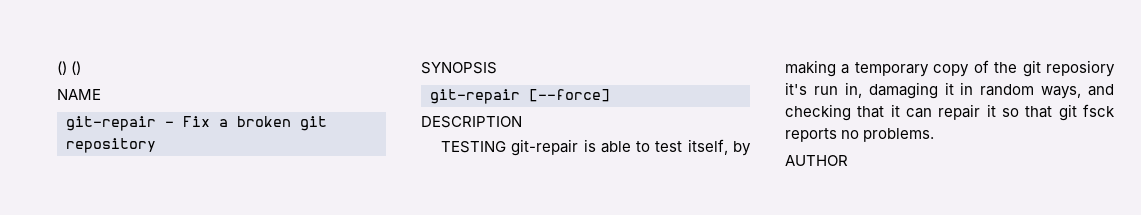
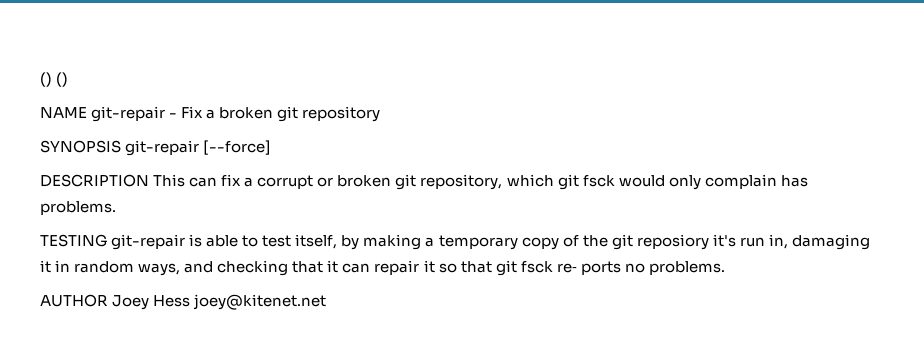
- NAME
- git-repair - Fix a broken git repository
+ NAME git-repair - Fix a broken git repository
- SYNOPSIS
- git-repair [--force]
+ SYNOPSIS git-repair [--force]
- DESCRIPTION
+ DESCRIPTION This can fix a corrupt or broken git repository, which git fsck would only complain has problems.
- TESTING git-repair is able to test itself, by making a temporary copy of the git reposiory it's run in, damaging it in random ways, and checking that it can repair it so that git fsck reports no problems.
+ TESTING git-repair is able to test itself, by making a temporary copy of the git reposiory it's run in, damaging it in random ways, and checking that it can repair it so that git fsck re‐ ports no problems.
- AUTHOR
+ AUTHOR Joey Hess joey@kitenet.net

